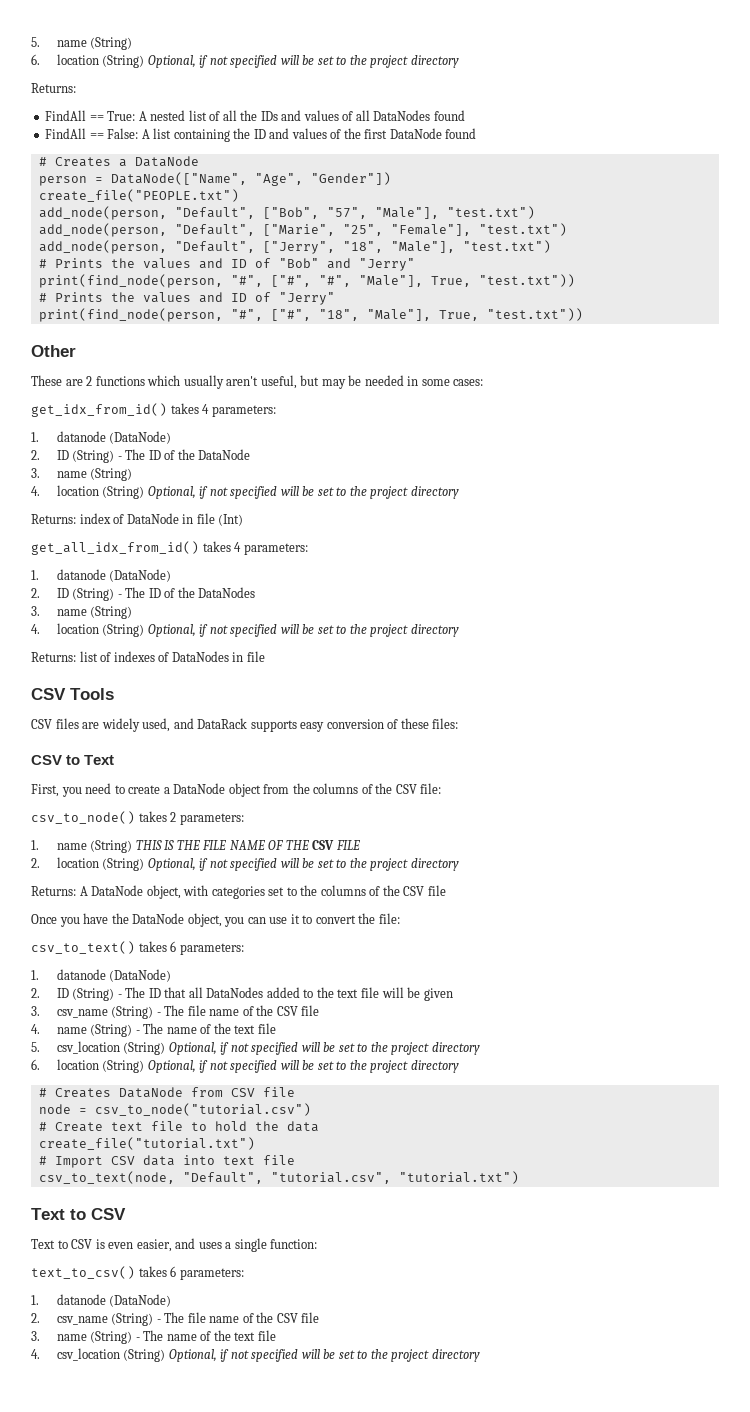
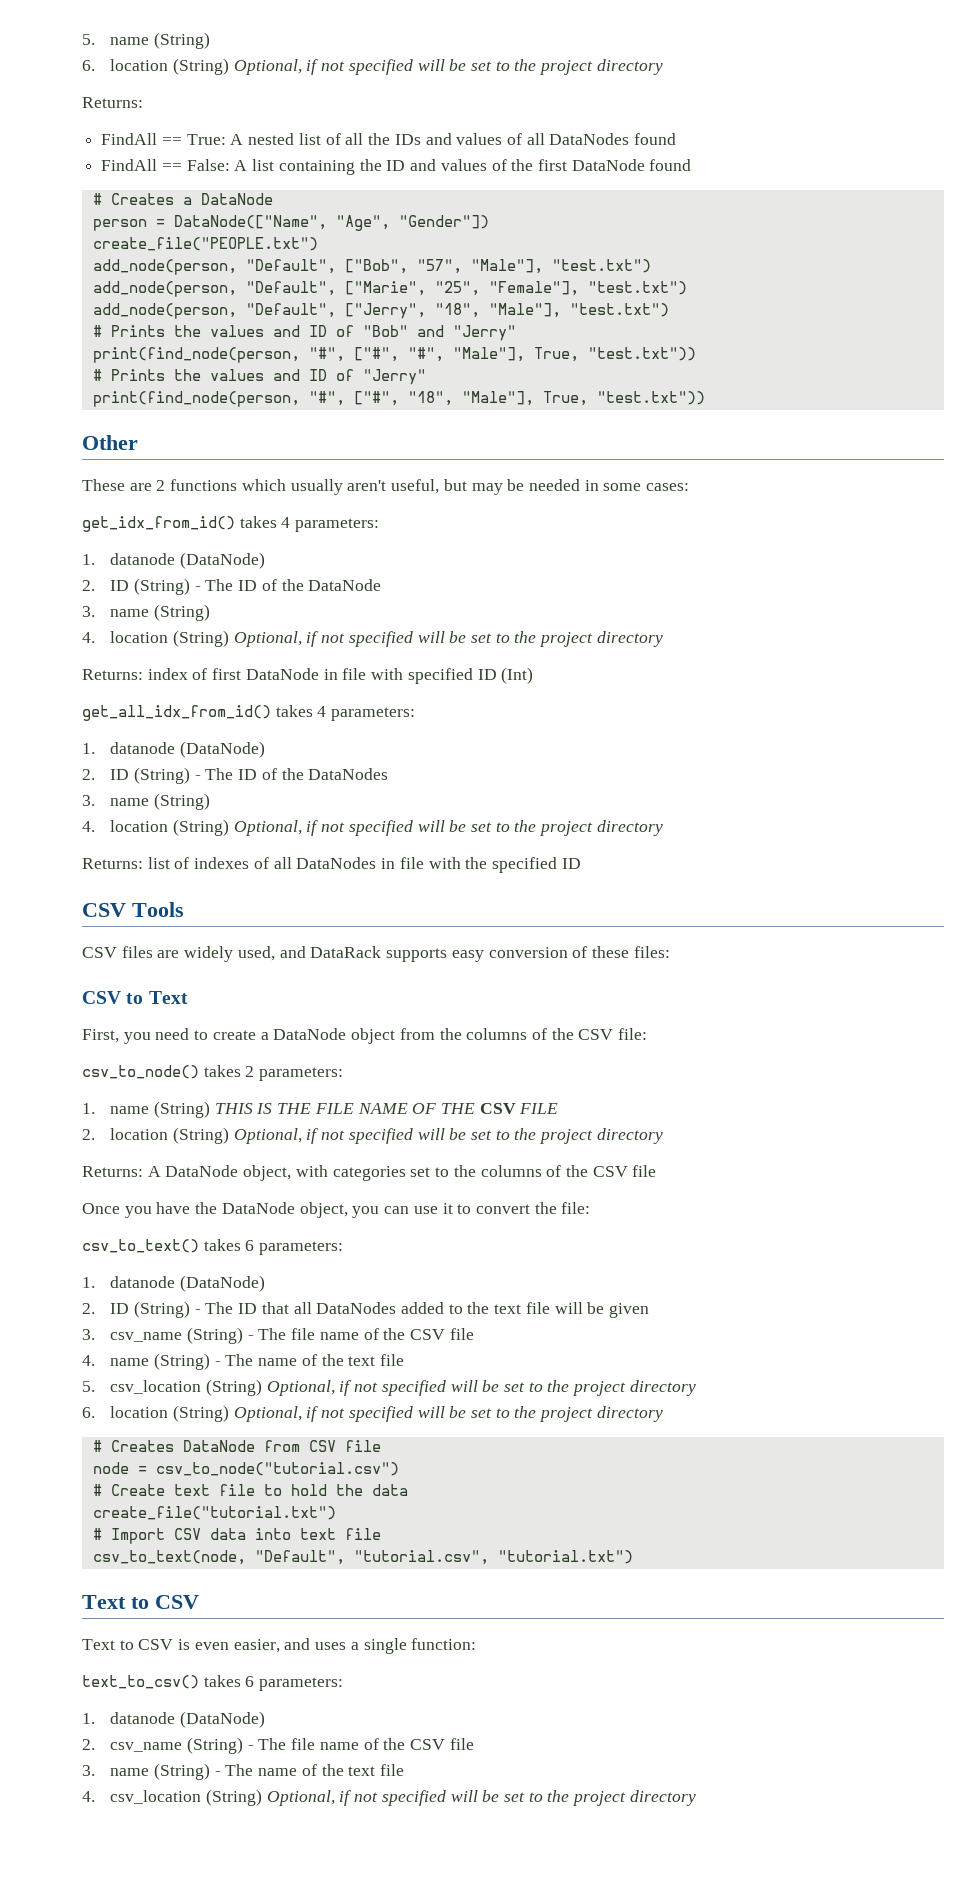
- Returns: index of DataNode in file (Int)
+ Returns: index of first DataNode in file with specified ID (Int)
- Returns: list of indexes of DataNodes in file
+ Returns: list of indexes of all DataNodes in file with the specified ID

